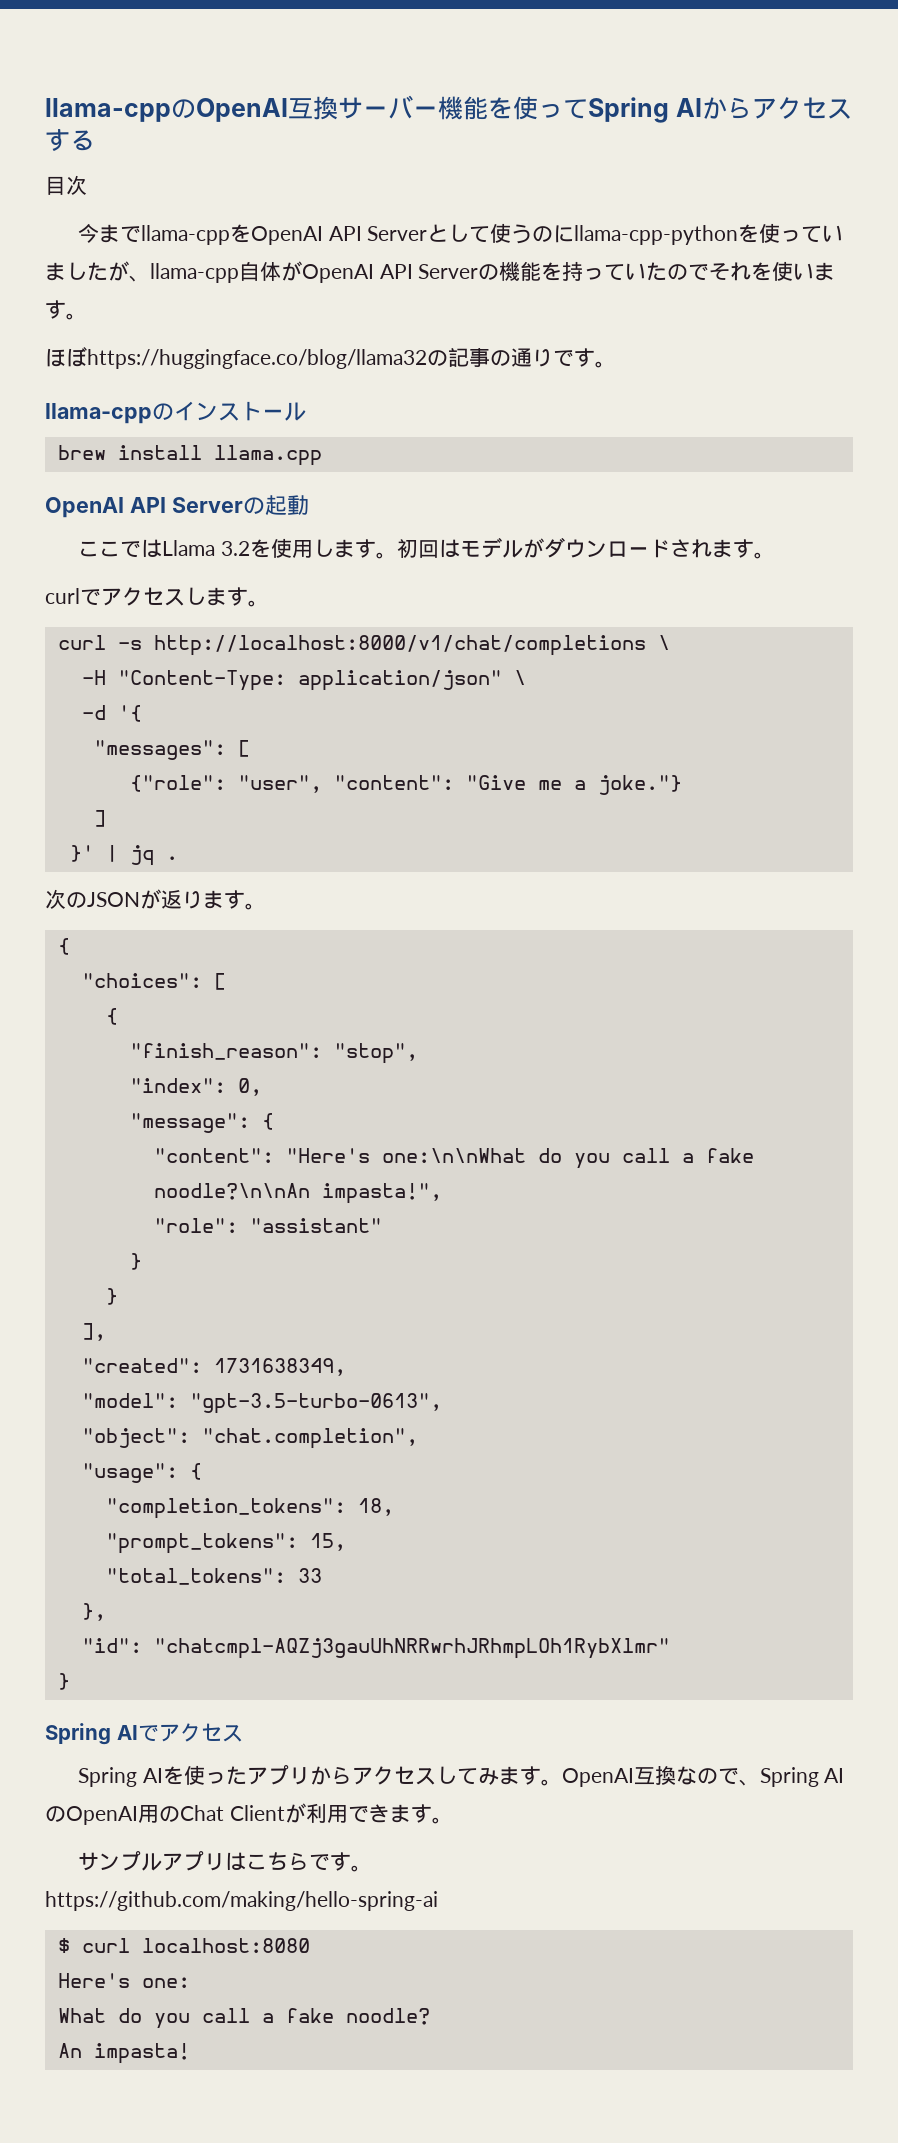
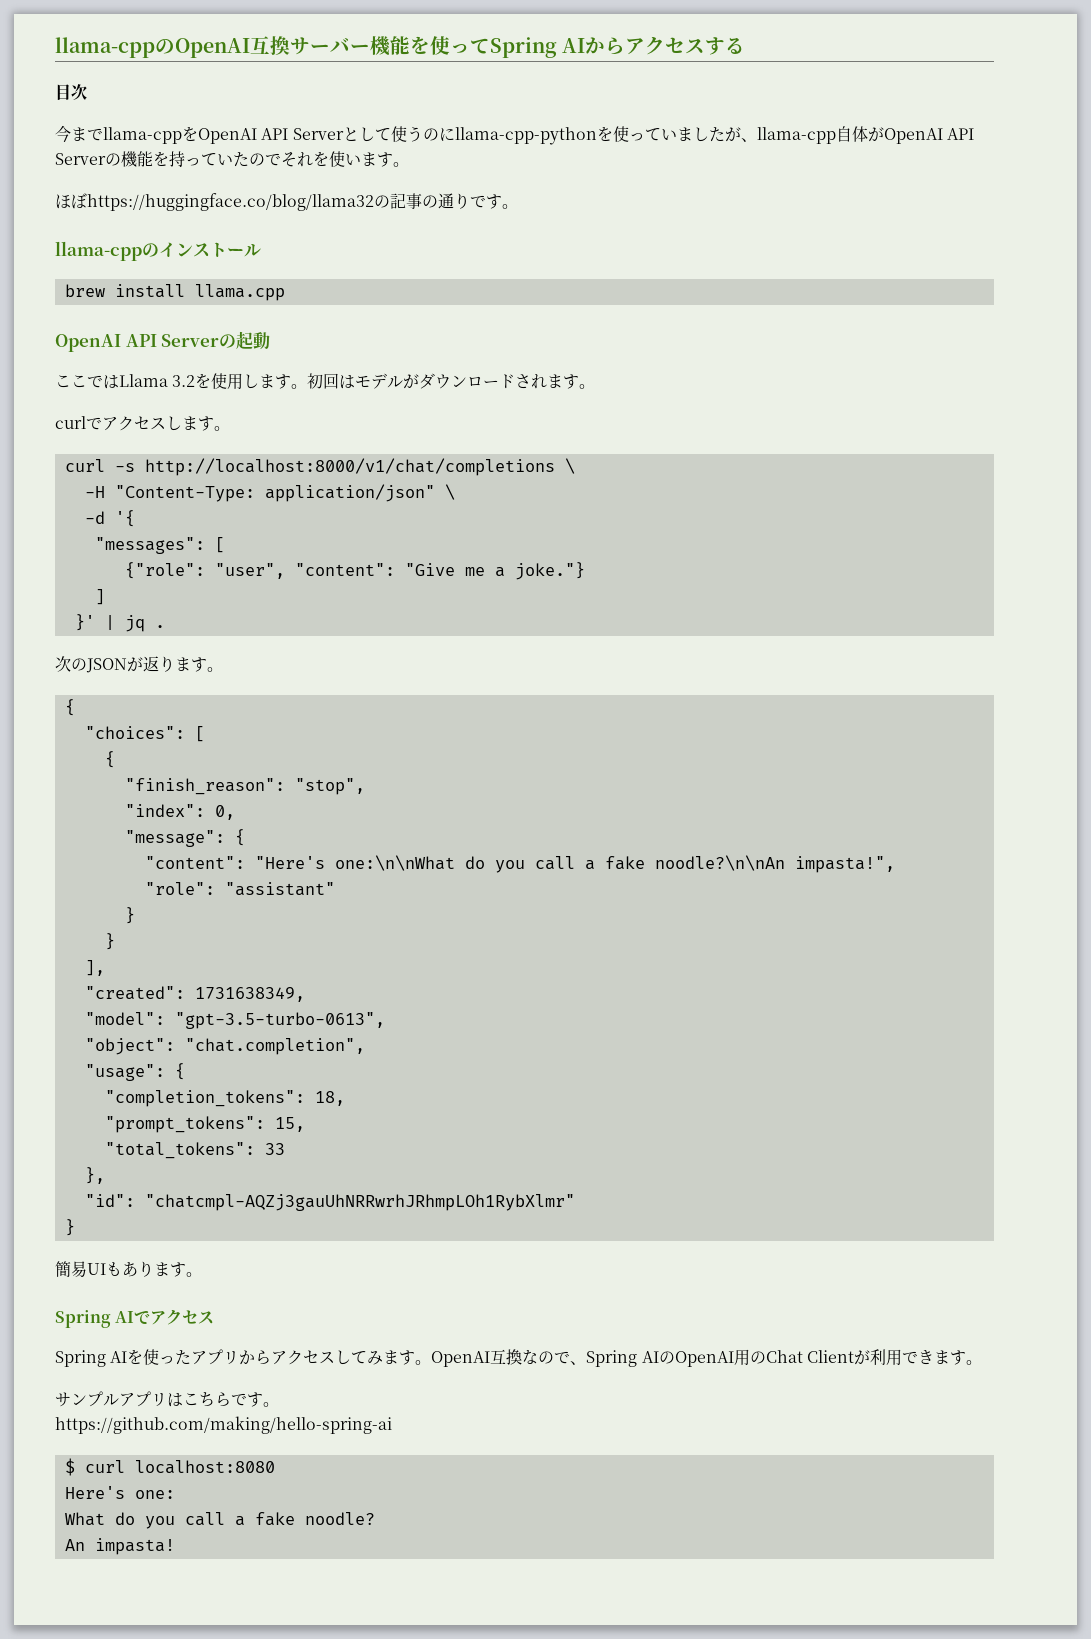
+ 簡易UIもあります。

